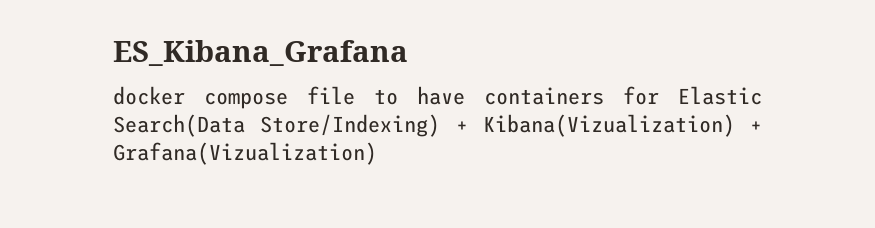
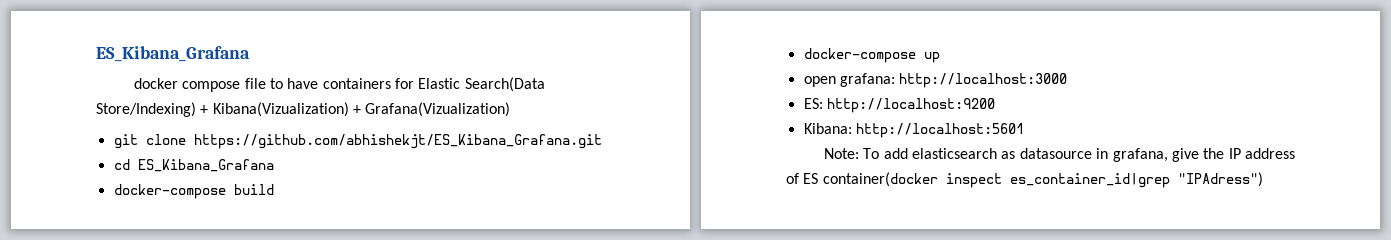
+ git clone https://github.com/abhishekjt/ES_Kibana_Grafana.git
+ cd ES_Kibana_Grafana
+ docker-compose build
+ docker-compose up
+ open grafana: http://localhost:3000
+ ES: http://localhost:9200
+ Kibana: http://localhost:5601
+ Note: To add elasticsearch as datasource in grafana, give the IP address of ES container(docker inspect es_container_id|grep "IPAdress")

